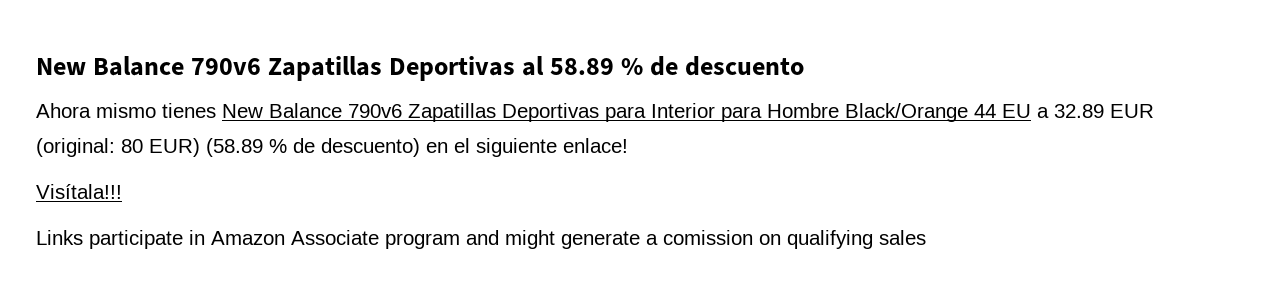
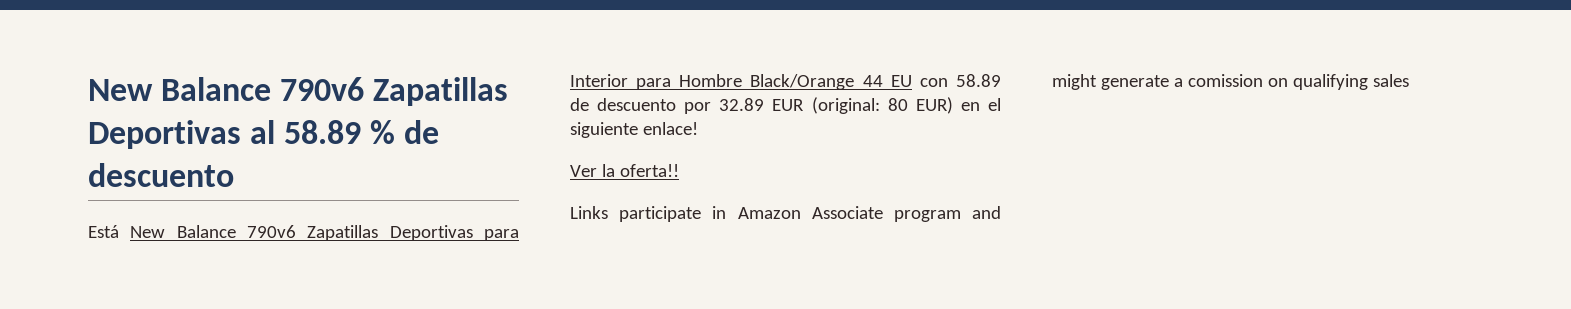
- Ahora mismo tienes New Balance 790v6 Zapatillas Deportivas para Interior para Hombre Black/Orange 44 EU a 32.89 EUR (original: 80 EUR) (58.89 % de descuento) en el siguiente enlace!
+ Está New Balance 790v6 Zapatillas Deportivas para Interior para Hombre Black/Orange 44 EU con 58.89 de descuento por 32.89 EUR (original: 80 EUR) en el siguiente enlace!
- Visítala!!!
+ Ver la oferta!!

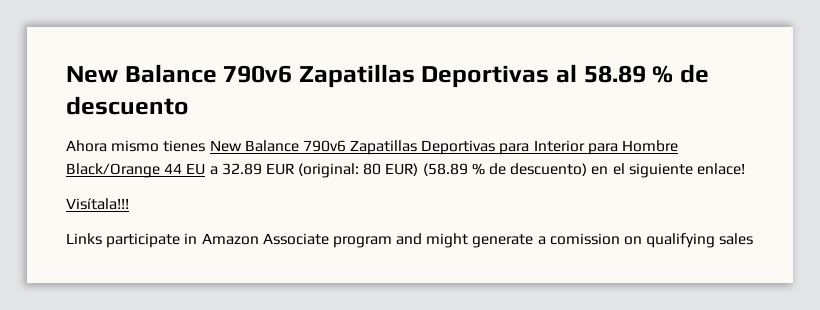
- Está New Balance 790v6 Zapatillas Deportivas para Interior para Hombre Black/Orange 44 EU con 58.89 de descuento por 32.89 EUR (original: 80 EUR) en el siguiente enlace!
+ Ahora mismo tienes New Balance 790v6 Zapatillas Deportivas para Interior para Hombre Black/Orange 44 EU a 32.89 EUR (original: 80 EUR) (58.89 % de descuento) en el siguiente enlace!
- Ver la oferta!!
+ Visítala!!!

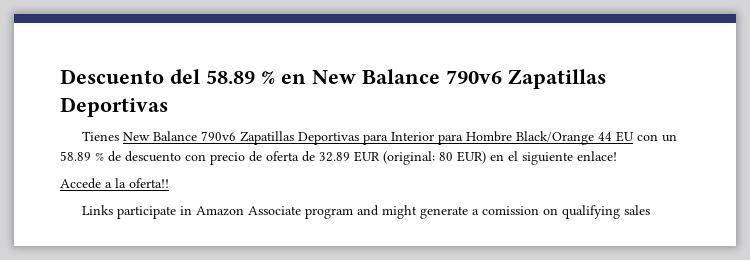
- New Balance 790v6 Zapatillas Deportivas al 58.89 % de descuento
- Ahora mismo tienes New Balance 790v6 Zapatillas Deportivas para Interior para Hombre Black/Orange 44 EU a 32.89 EUR (original: 80 EUR) (58.89 % de descuento) en el siguiente enlace!
+ Descuento del 58.89 % en New Balance 790v6 Zapatillas Deportivas
+ Tienes New Balance 790v6 Zapatillas Deportivas para Interior para Hombre Black/Orange 44 EU con un 58.89 % de descuento con precio de oferta de 32.89 EUR (original: 80 EUR) en el siguiente enlace!
- Visítala!!!
+ Accede a la oferta!!

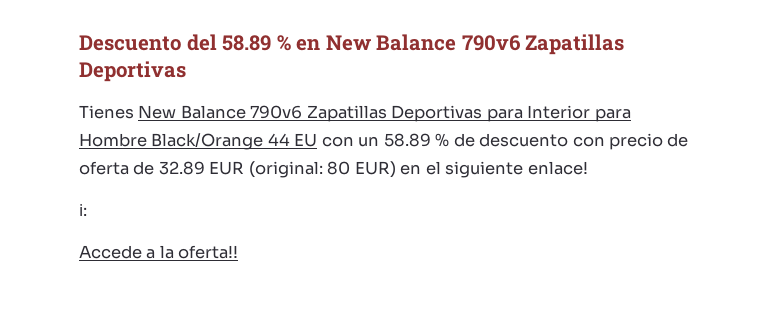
+ ℹ:
- Links participate in Amazon Associate program and might generate a comission on qualifying sales

